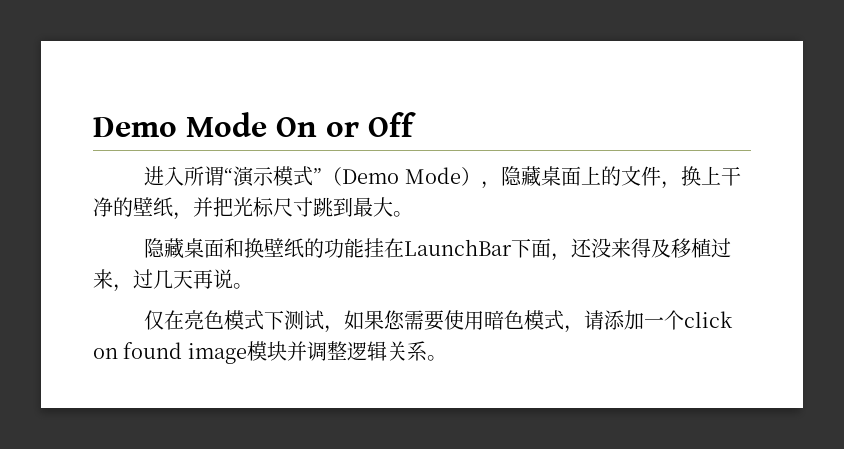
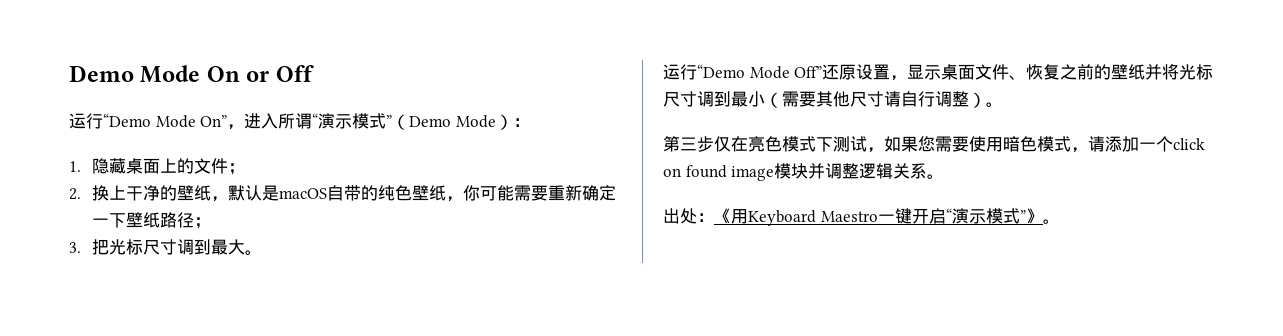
- 进入所谓“演示模式”（Demo Mode），隐藏桌面上的文件，换上干净的壁纸，并把光标尺寸跳到最大。
+ 运行“Demo Mode On”，进入所谓“演示模式”（Demo Mode）：
+ 1.隐藏桌面上的文件；
+ 2.换上干净的壁纸，默认是macOS自带的纯色壁纸，你可能需要重新确定一下壁纸路径；
+ 3.把光标尺寸调到最大。
- 隐藏桌面和换壁纸的功能挂在LaunchBar下面，还没来得及移植过来，过几天再说。
- 仅在亮色模式下测试，如果您需要使用暗色模式，请添加一个click on found image模块并调整逻辑关系。
+ 运行“Demo Mode Off”还原设置，显示桌面文件、恢复之前的壁纸并将光标尺寸调到最小（需要其他尺寸请自行调整）。
+ 第三步仅在亮色模式下测试，如果您需要使用暗色模式，请添加一个click on found image模块并调整逻辑关系。
+ 出处：《用Keyboard Maestro一键开启“演示模式”》。

